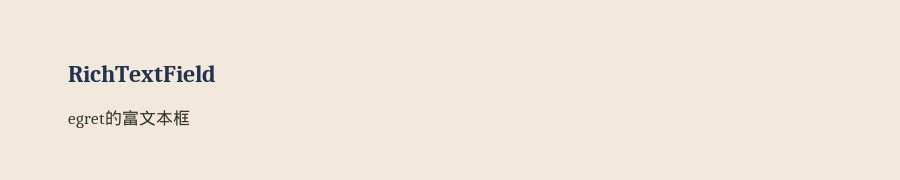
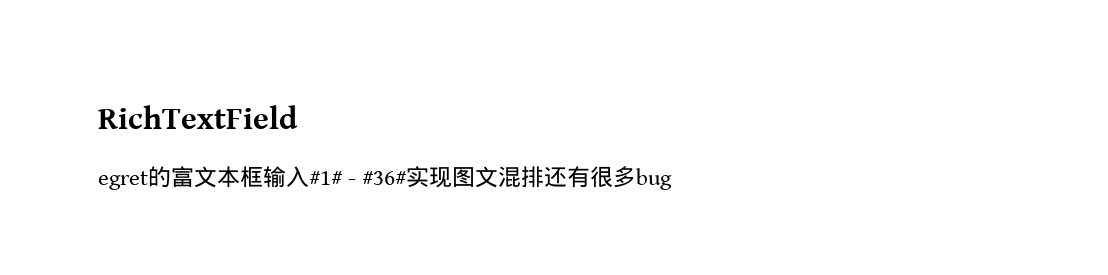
- egret的富文本框
+ egret的富文本框输入#1# - #36#实现图文混排还有很多bug

